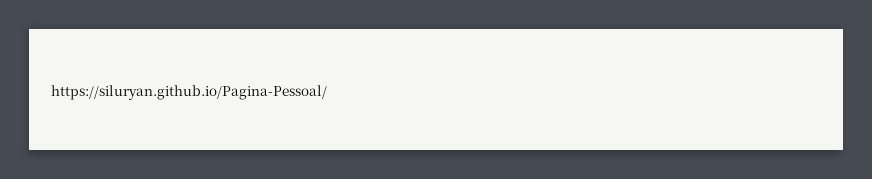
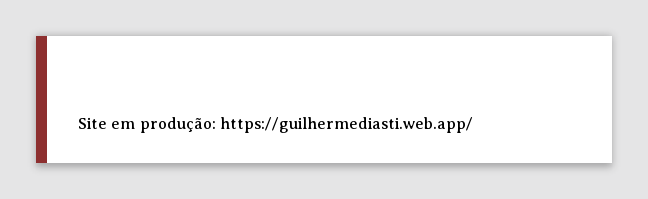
- https://siluryan.github.io/Pagina-Pessoal/
+ Site em produção: https://guilhermediasti.web.app/

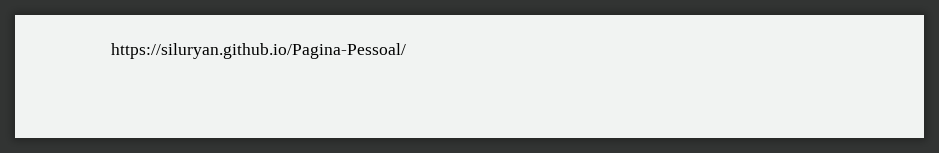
- Site em produção: https://guilhermediasti.web.app/
+ https://siluryan.github.io/Pagina-Pessoal/

